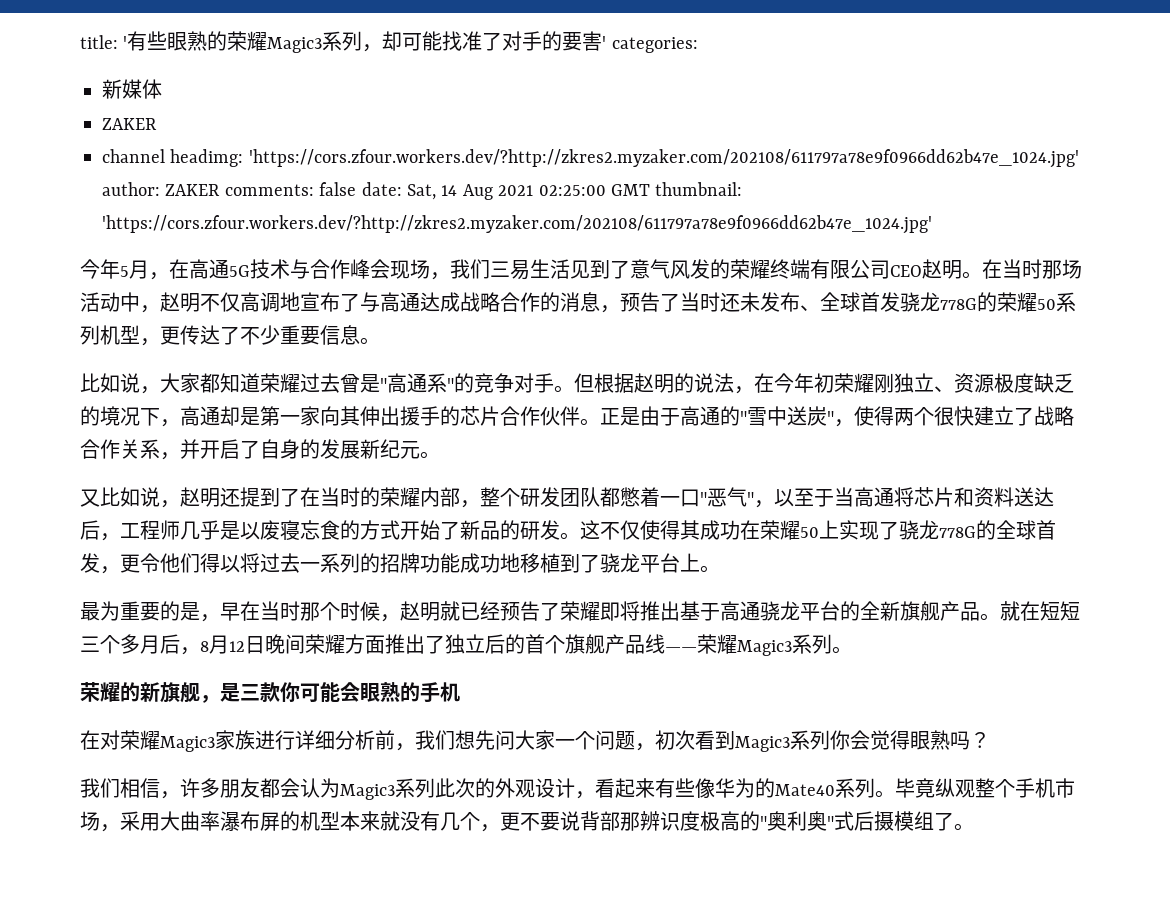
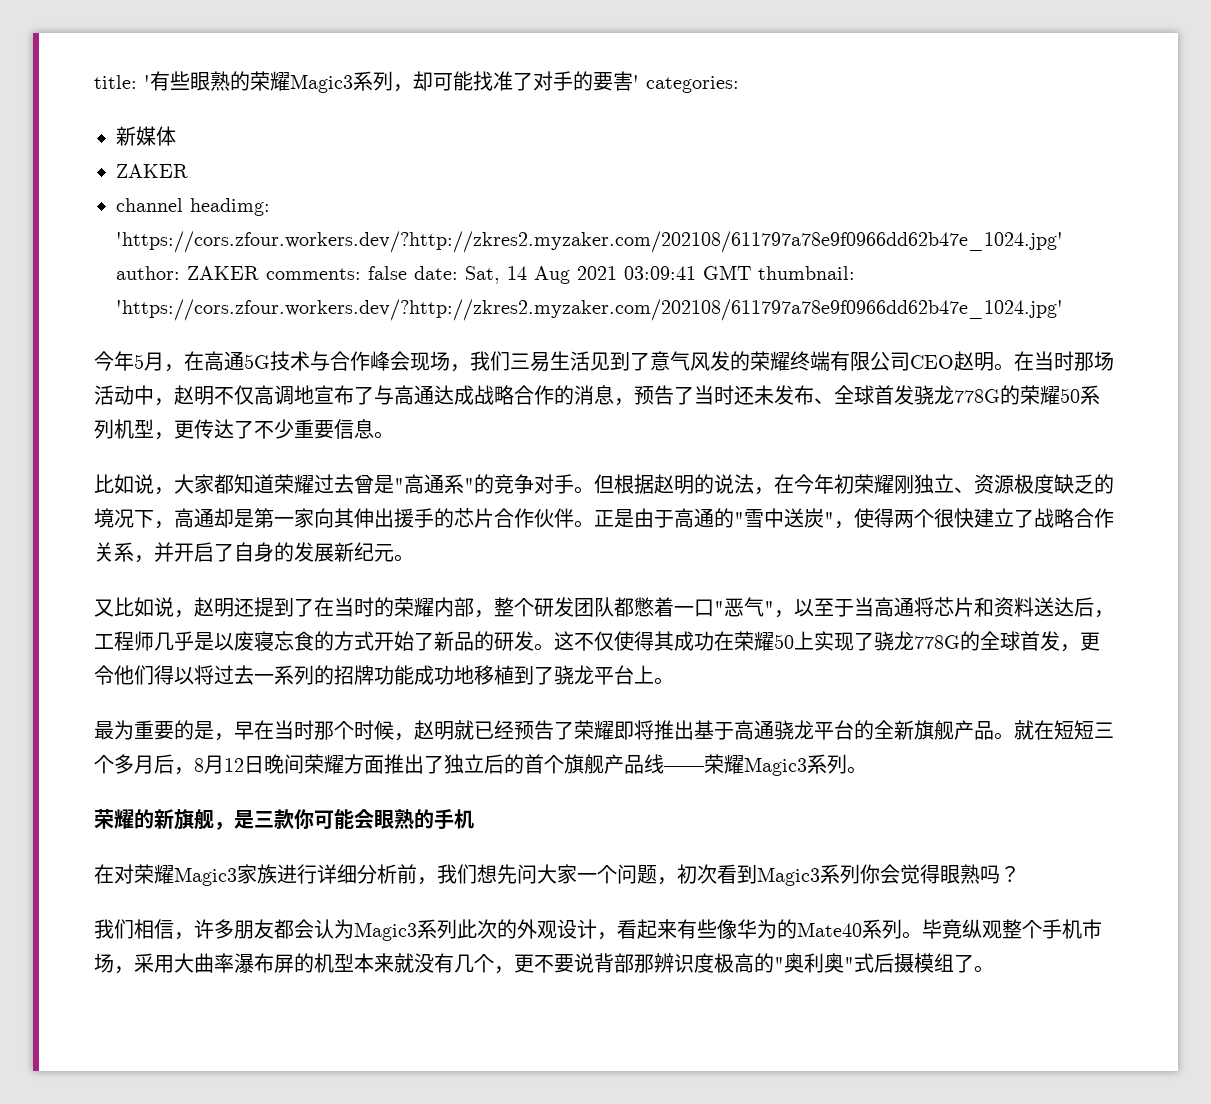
- channel headimg: 'https://cors.zfour.workers.dev/?http://zkres2.myzaker.com/202108/611797a78e9f0966dd62b47e_1024.jpg' author: ZAKER comments: false date: Sat, 14 Aug 2021 02:25:00 GMT thumbnail: 'https://cors.zfour.workers.dev/?http://zkres2.myzaker.com/202108/611797a78e9f0966dd62b47e_1024.jpg'
+ channel headimg: 'https://cors.zfour.workers.dev/?http://zkres2.myzaker.com/202108/611797a78e9f0966dd62b47e_1024.jpg' author: ZAKER comments: false date: Sat, 14 Aug 2021 03:09:41 GMT thumbnail: 'https://cors.zfour.workers.dev/?http://zkres2.myzaker.com/202108/611797a78e9f0966dd62b47e_1024.jpg'

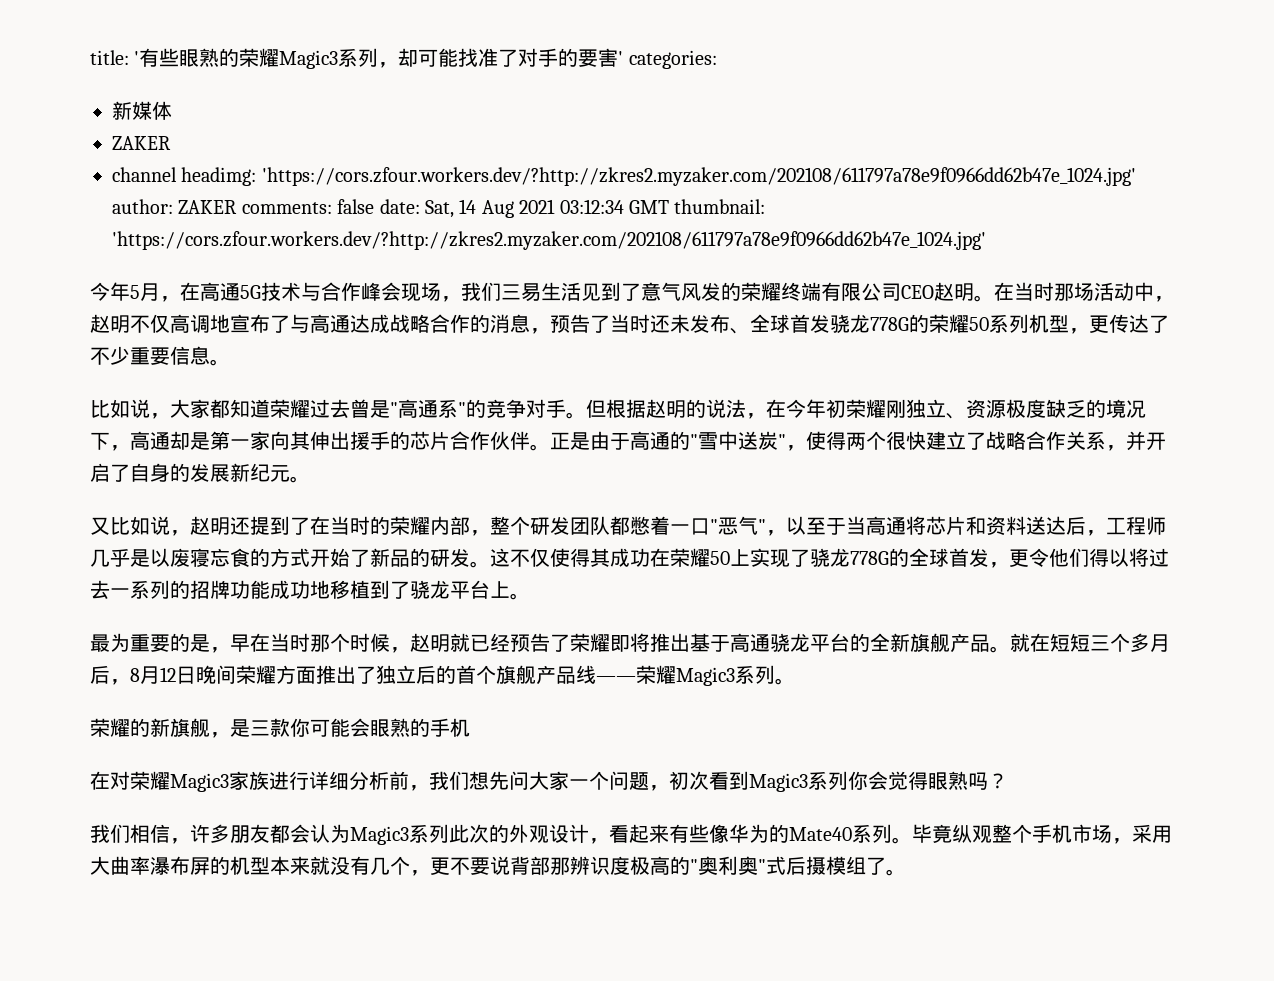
- channel headimg: 'https://cors.zfour.workers.dev/?http://zkres2.myzaker.com/202108/611797a78e9f0966dd62b47e_1024.jpg' author: ZAKER comments: false date: Sat, 14 Aug 2021 03:09:41 GMT thumbnail: 'https://cors.zfour.workers.dev/?http://zkres2.myzaker.com/202108/611797a78e9f0966dd62b47e_1024.jpg'
+ channel headimg: 'https://cors.zfour.workers.dev/?http://zkres2.myzaker.com/202108/611797a78e9f0966dd62b47e_1024.jpg' author: ZAKER comments: false date: Sat, 14 Aug 2021 03:12:34 GMT thumbnail: 'https://cors.zfour.workers.dev/?http://zkres2.myzaker.com/202108/611797a78e9f0966dd62b47e_1024.jpg'

